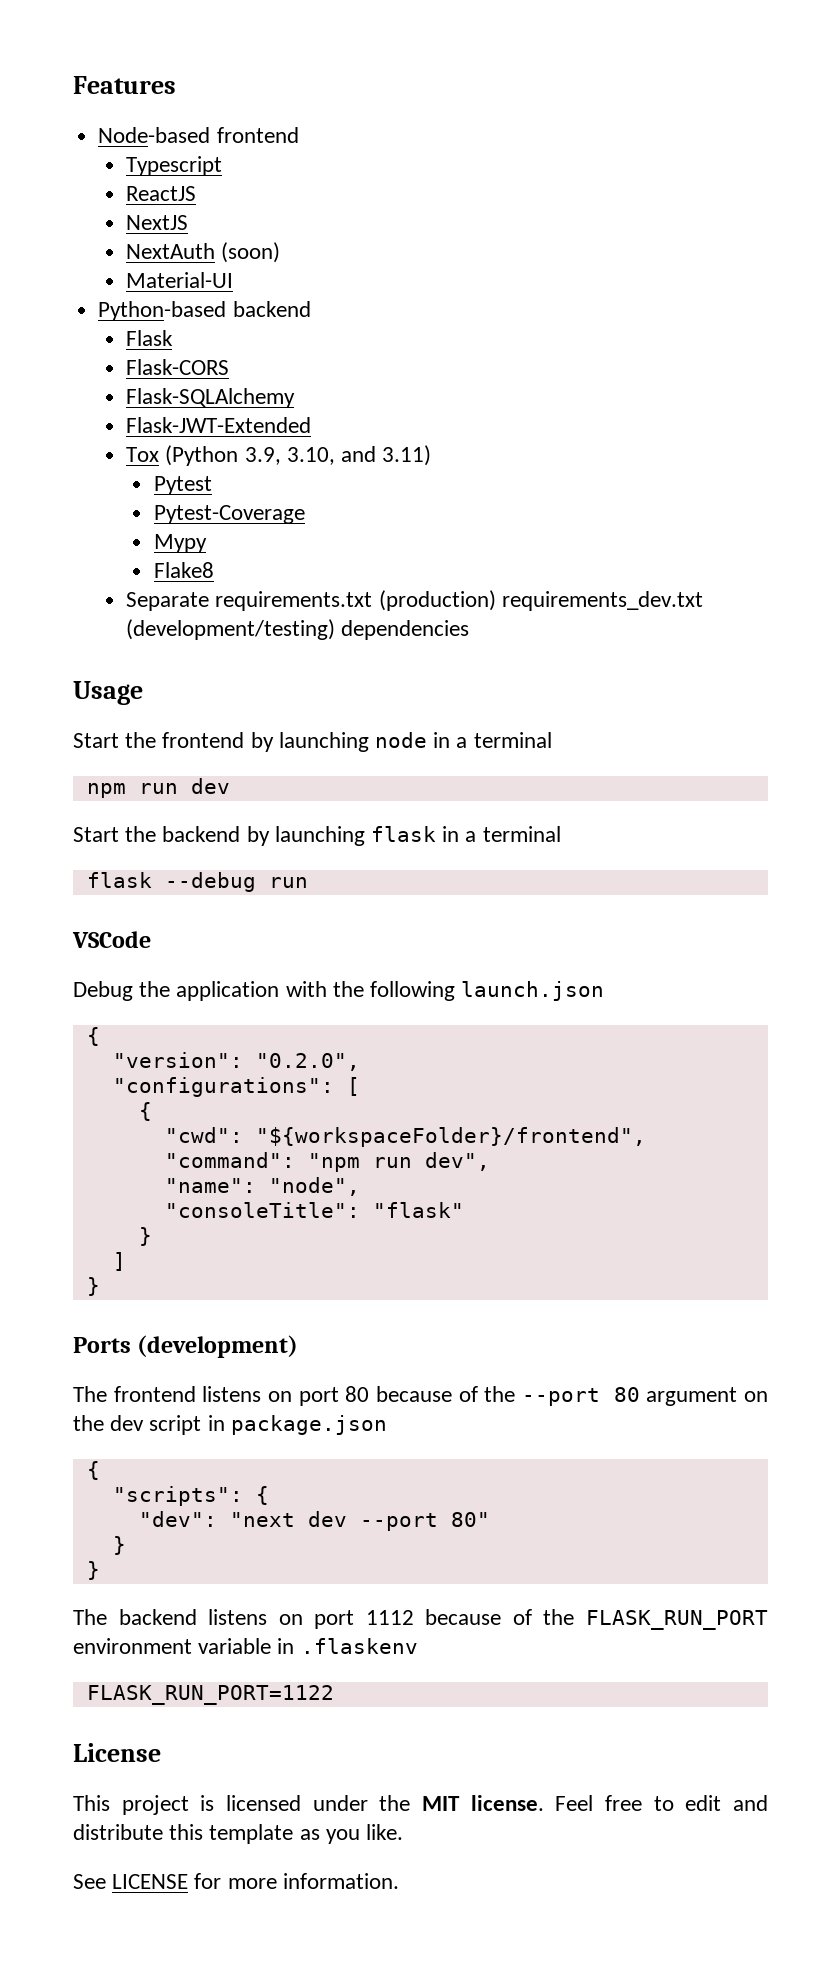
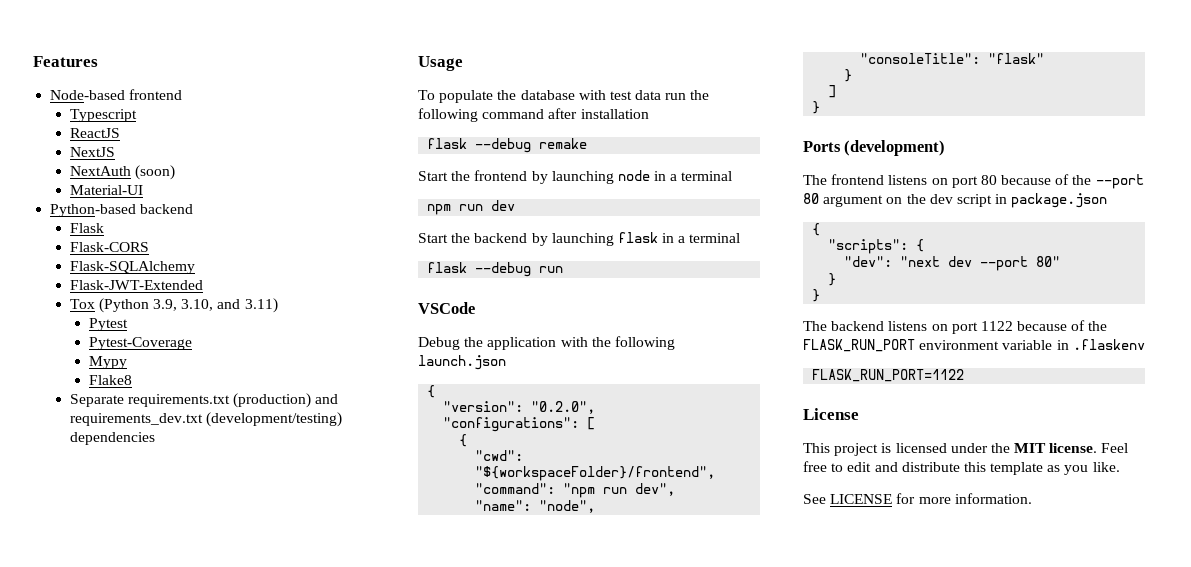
- Separate requirements.txt (production) requirements_dev.txt (development/testing) dependencies
+ Separate requirements.txt (production) and requirements_dev.txt (development/testing) dependencies
+ To populate the database with test data run the following command after installation
+ flask --debug remake
- The backend listens on port 1112 because of the FLASK_RUN_PORT environment variable in .flaskenv
+ The backend listens on port 1122 because of the FLASK_RUN_PORT environment variable in .flaskenv

